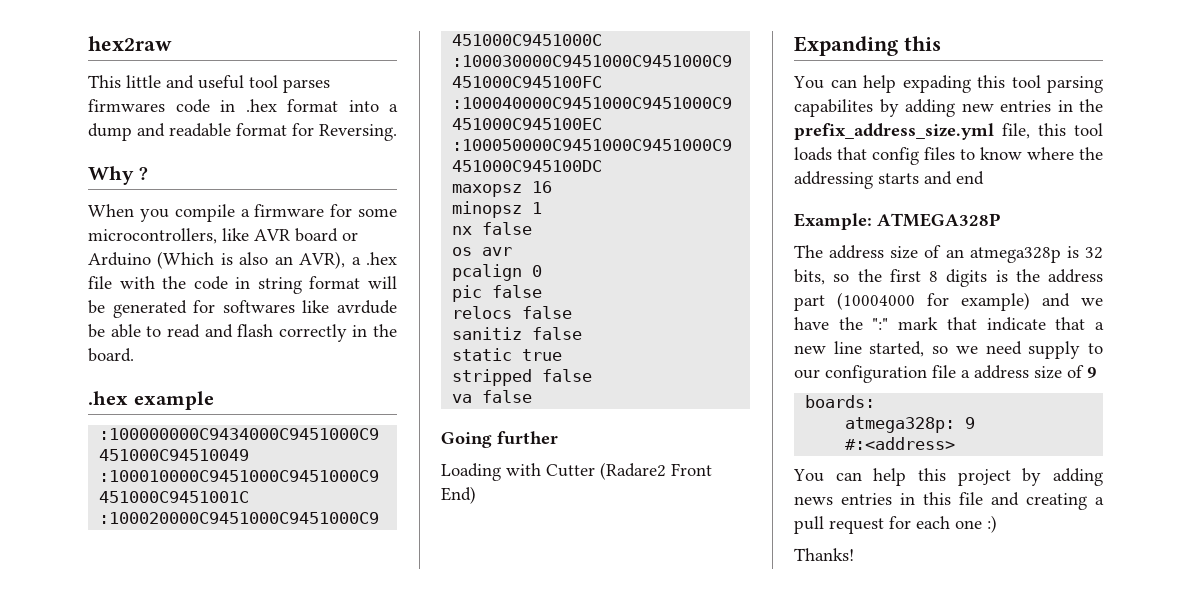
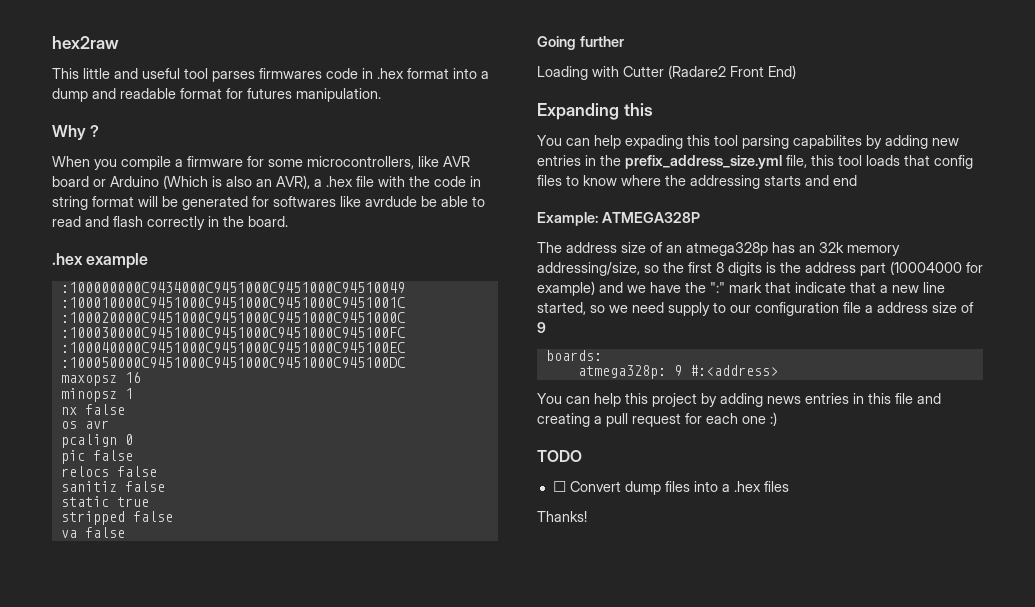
- This little and useful tool parses firmwares code in .hex format into a dump and readable format for Reversing.
+ This little and useful tool parses firmwares code in .hex format into a dump and readable format for futures manipulation.
- The address size of an atmega328p is 32 bits, so the first 8 digits is the address part (10004000 for example) and we have the ":" mark that indicate that a new line started, so we need supply to our configuration file a address size of 9
+ The address size of an atmega328p has an 32k memory addressing/size, so the first 8 digits is the address part (10004000 for example) and we have the ":" mark that indicate that a new line started, so we need supply to our configuration file a address size of 9
+ TODO
+ ☐ Convert dump files into a .hex files

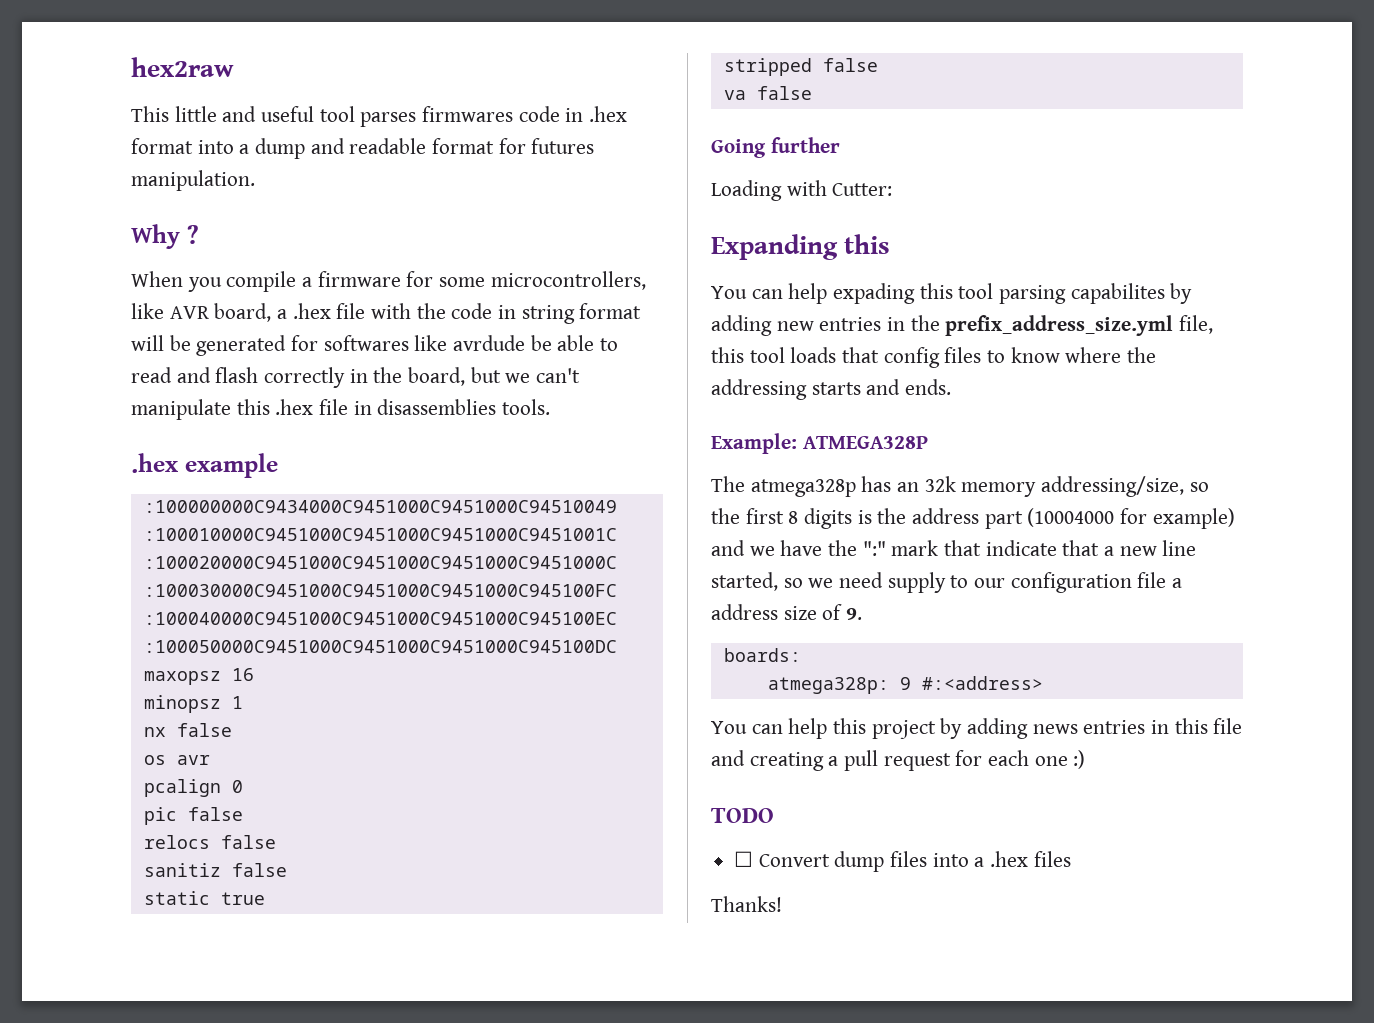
- When you compile a firmware for some microcontrollers, like AVR board or Arduino (Which is also an AVR), a .hex file with the code in string format will be generated for softwares like avrdude be able to read and flash correctly in the board.
+ When you compile a firmware for some microcontrollers, like AVR board, a .hex file with the code in string format will be generated for softwares like avrdude be able to read and flash correctly in the board, but we can't manipulate this .hex file in disassemblies tools.
- Loading with Cutter (Radare2 Front End)
+ Loading with Cutter:
- You can help expading this tool parsing capabilites by adding new entries in the prefix_address_size.yml file, this tool loads that config files to know where the addressing starts and end
+ You can help expading this tool parsing capabilites by adding new entries in the prefix_address_size.yml file, this tool loads that config files to know where the addressing starts and ends.
- The address size of an atmega328p has an 32k memory addressing/size, so the first 8 digits is the address part (10004000 for example) and we have the ":" mark that indicate that a new line started, so we need supply to our configuration file a address size of 9
+ The atmega328p has an 32k memory addressing/size, so the first 8 digits is the address part (10004000 for example) and we have the ":" mark that indicate that a new line started, so we need supply to our configuration file a address size of 9.

